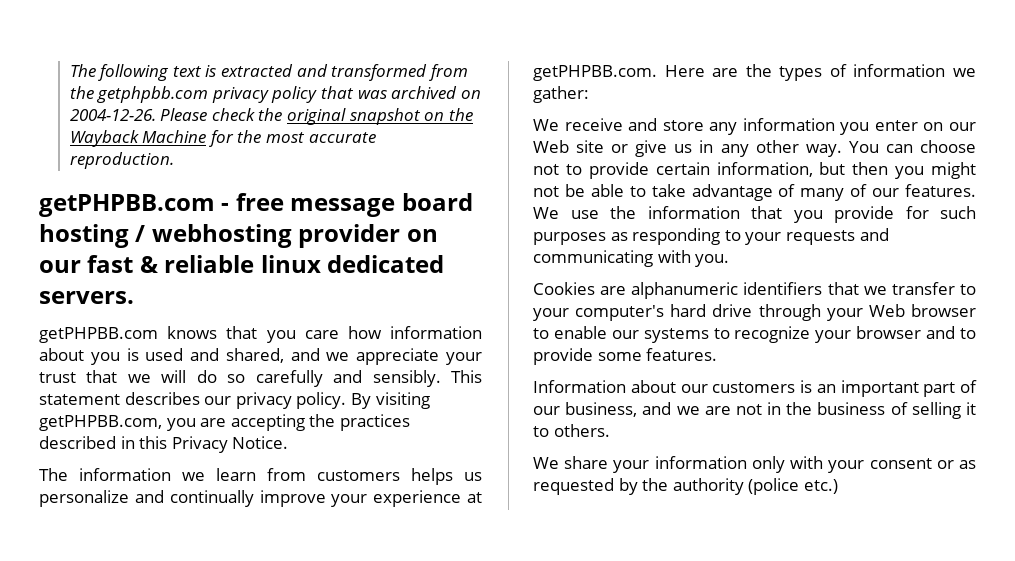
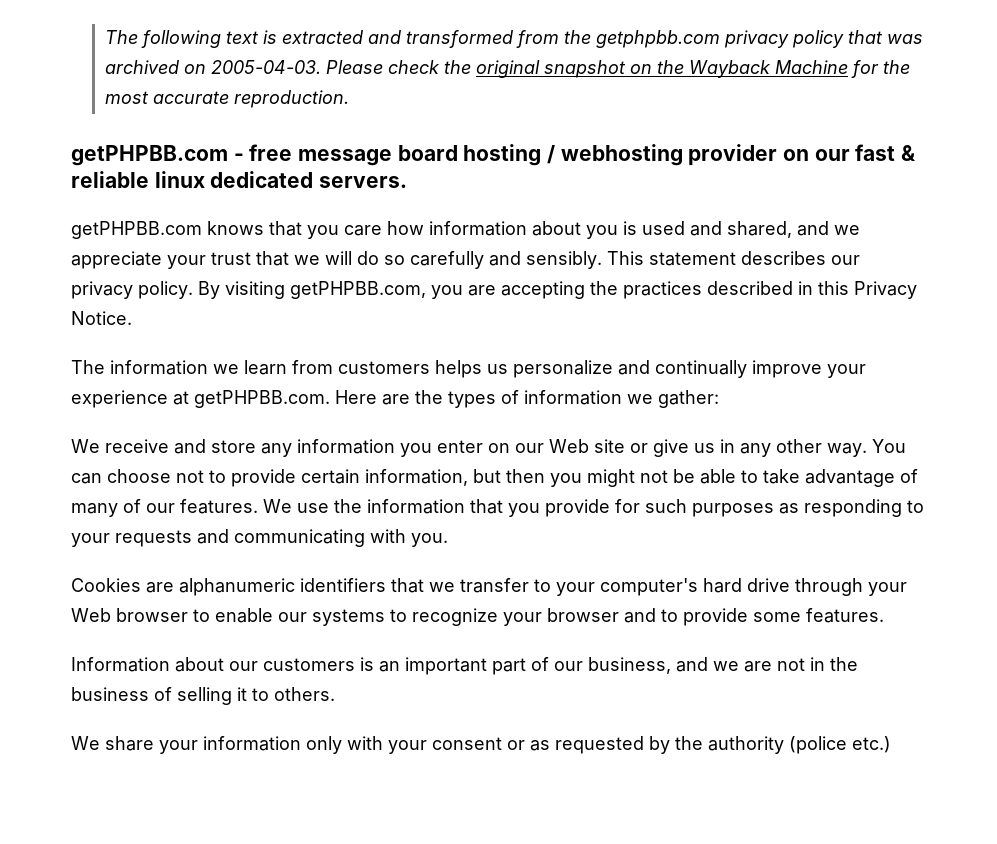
- The following text is extracted and transformed from the getphpbb.com privacy policy that was archived on 2004-12-26.
+ The following text is extracted and transformed from the getphpbb.com privacy policy that was archived on 2005-04-03.

